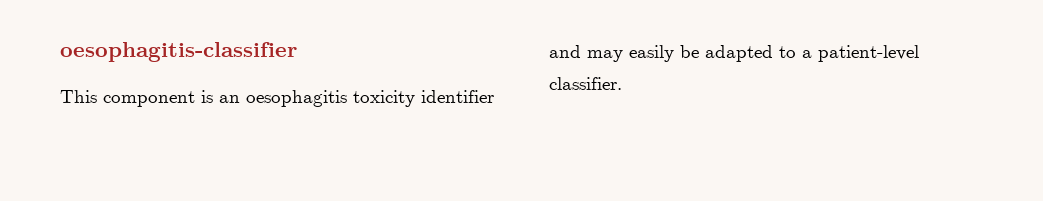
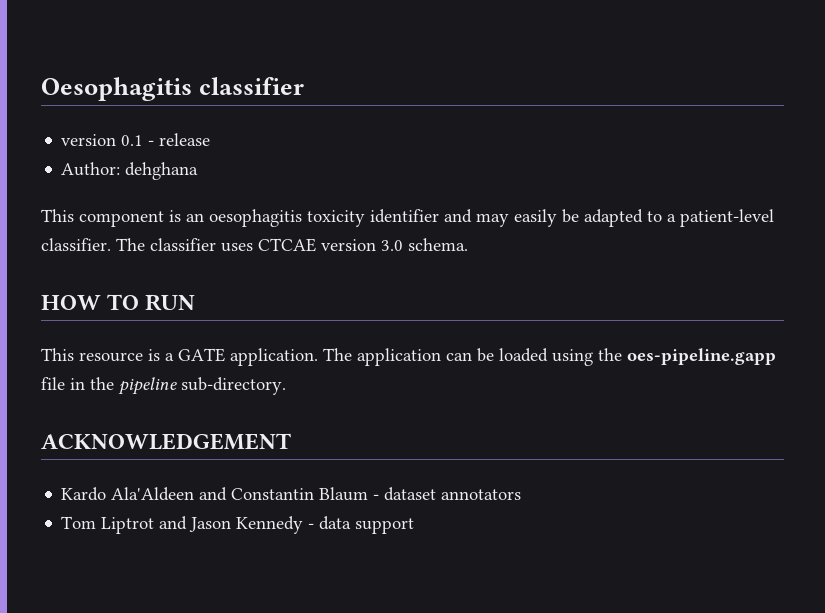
- oesophagitis-classifier
+ Oesophagitis classifier
+ version 0.1 - release
+ Author: dehghana
+ The classifier uses CTCAE version 3.0 schema.
+ HOW TO RUN
+ This resource is a GATE application. The application can be loaded using the oes-pipeline.gapp file in the pipeline sub-directory.
+ ACKNOWLEDGEMENT
+ Kardo Ala'Aldeen and Constantin Blaum - dataset annotators
+ Tom Liptrot and Jason Kennedy - data support

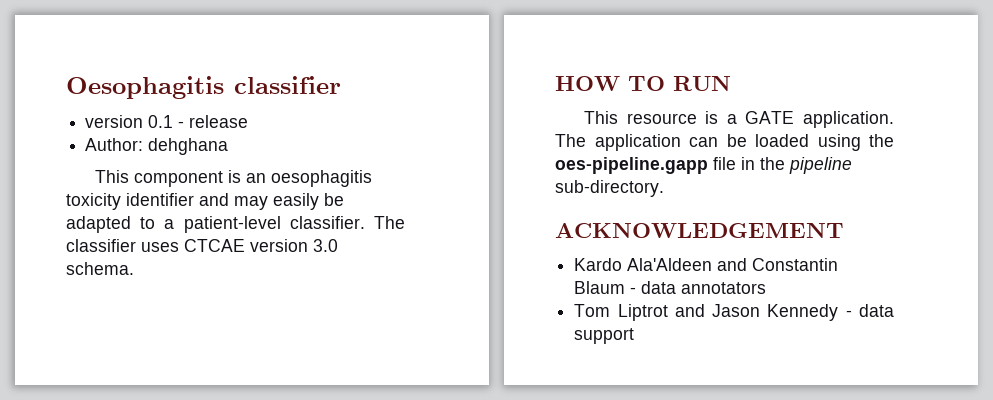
- Kardo Ala'Aldeen and Constantin Blaum - dataset annotators
+ Kardo Ala'Aldeen and Constantin Blaum - data annotators

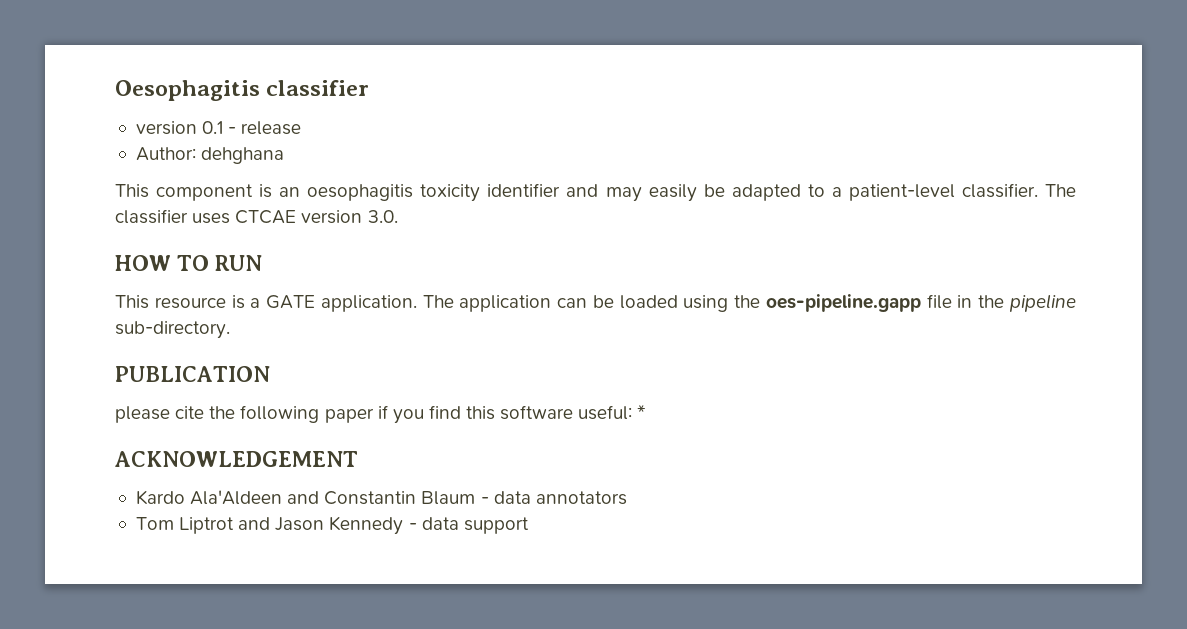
- The classifier uses CTCAE version 3.0 schema.
+ The classifier uses CTCAE version 3.0.
+ PUBLICATION
+ please cite the following paper if you find this software useful: *

